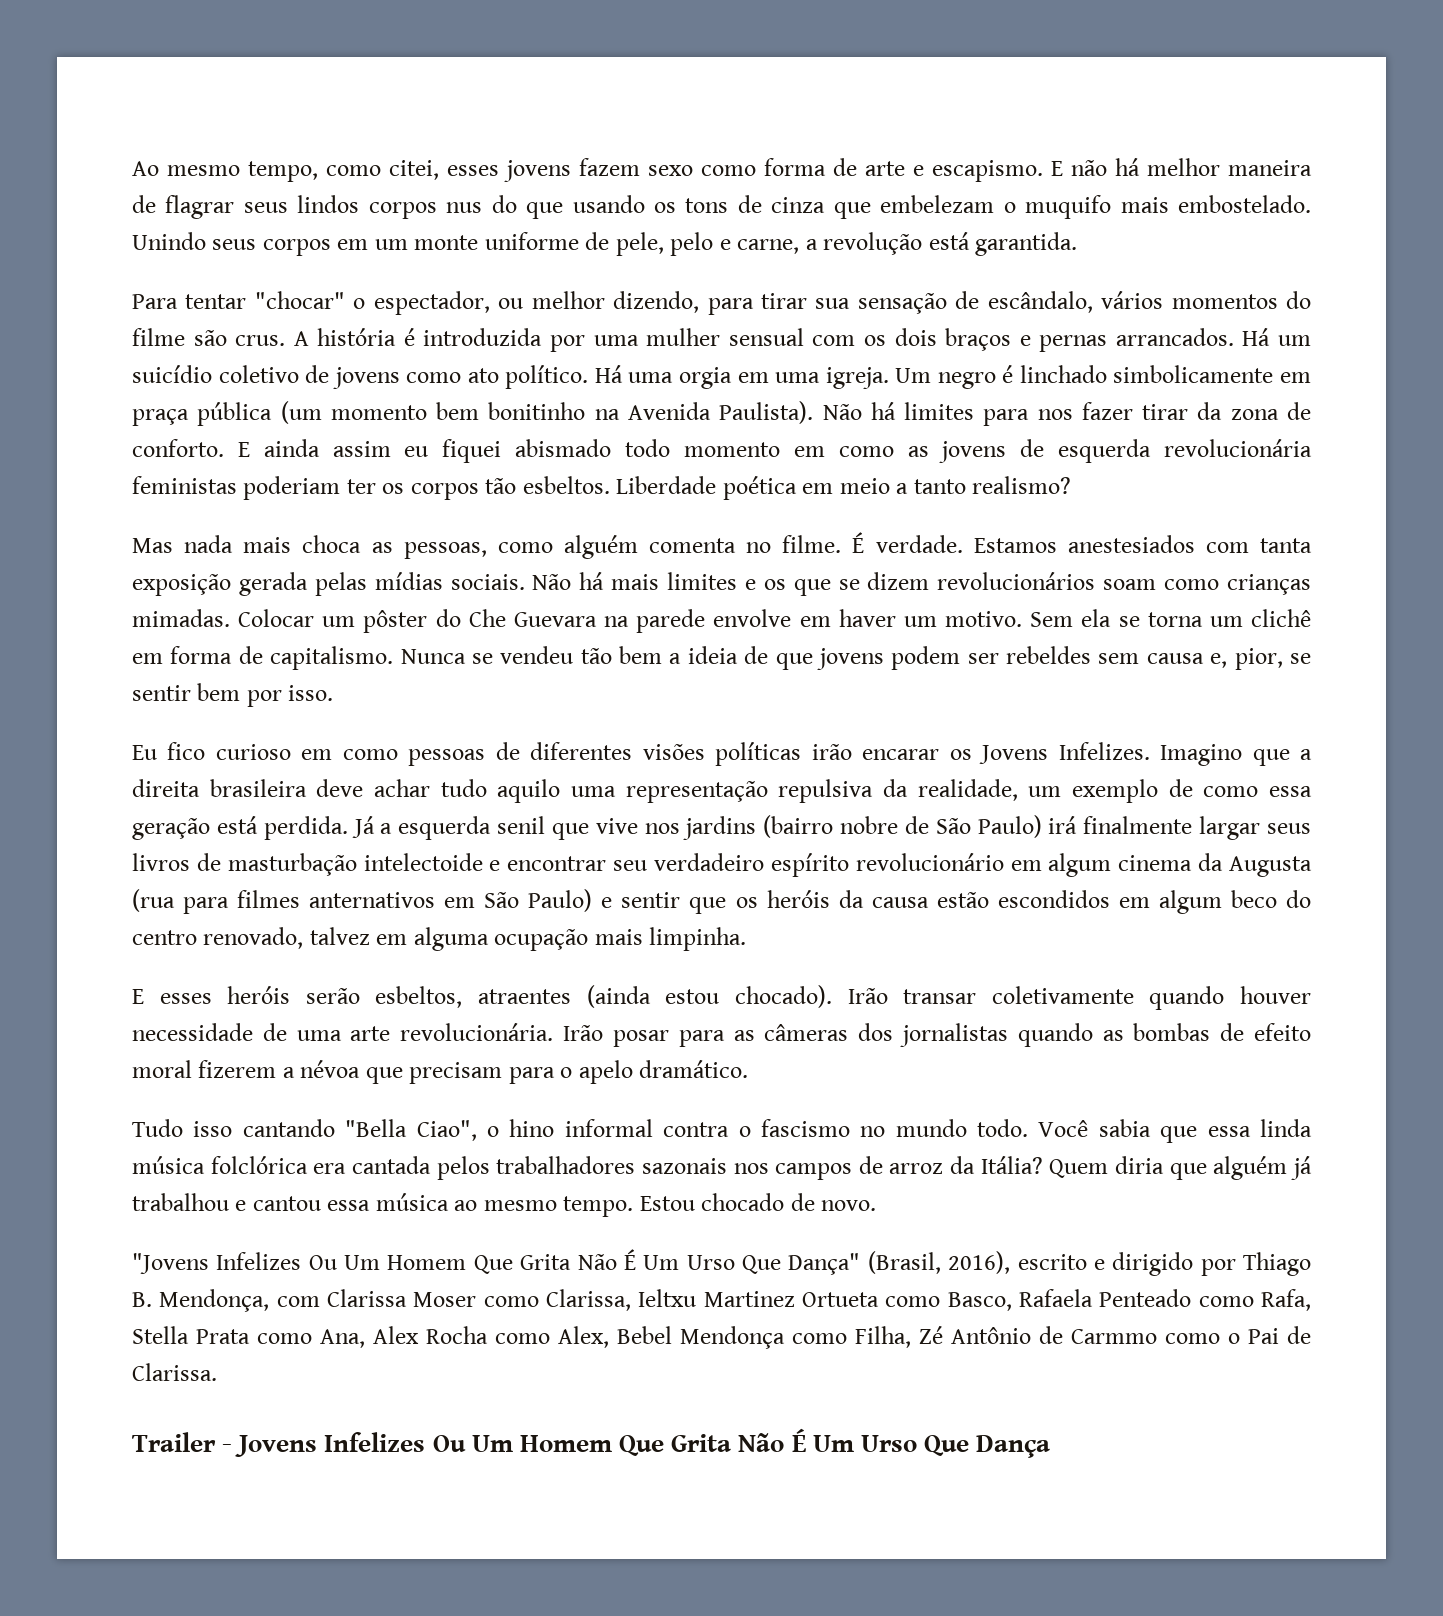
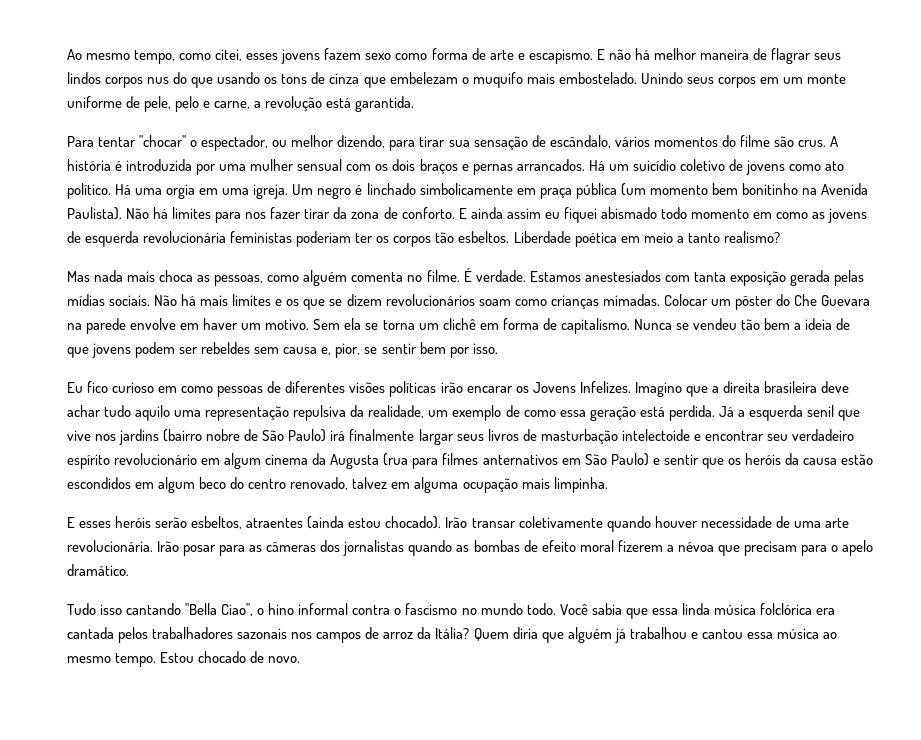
- "Jovens Infelizes Ou Um Homem Que Grita Não É Um Urso Que Dança" (Brasil, 2016), escrito e dirigido por Thiago B. Mendonça, com Clarissa Moser como Clarissa, Ieltxu Martinez Ortueta como Basco, Rafaela Penteado como Rafa, Stella Prata como Ana, Alex Rocha como Alex, Bebel Mendonça como Filha, Zé Antônio de Carmmo como o Pai de Clarissa.
- Trailer - Jovens Infelizes Ou Um Homem Que Grita Não É Um Urso Que Dança

